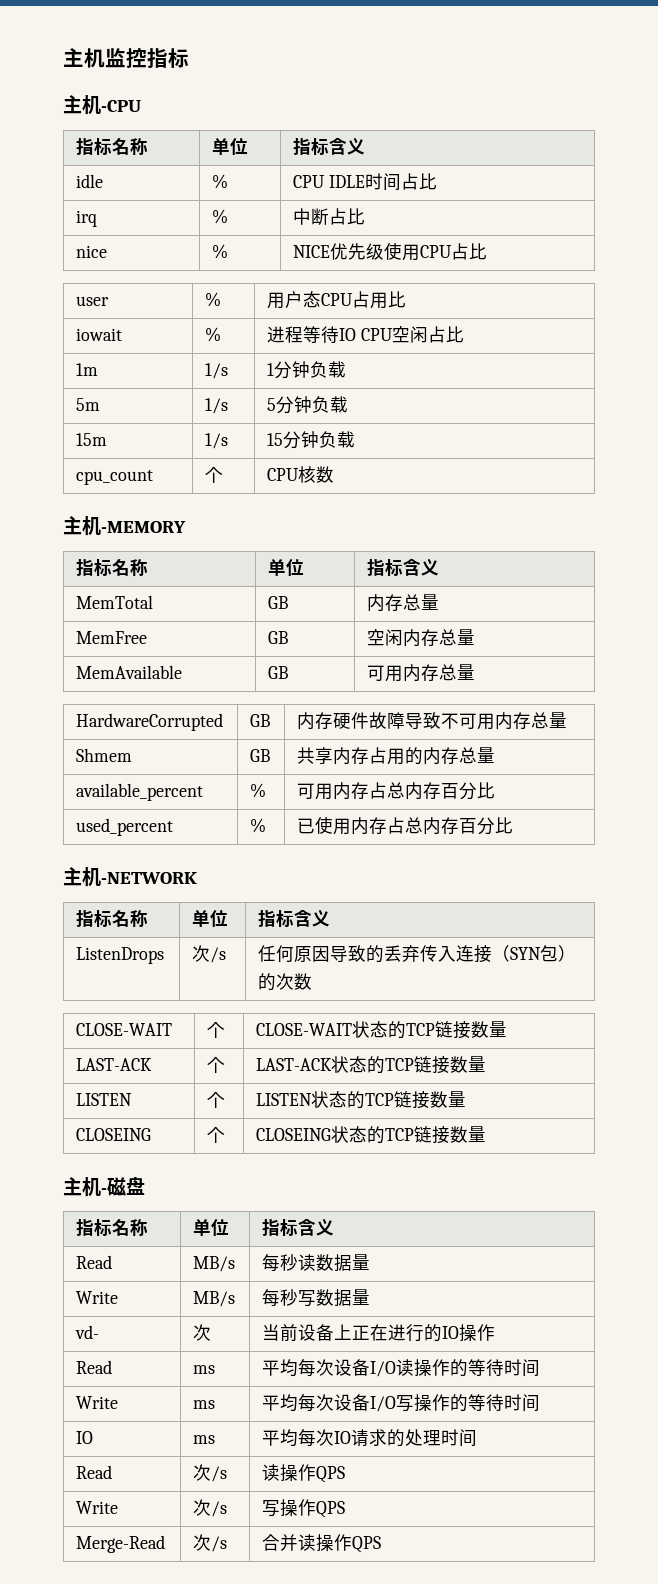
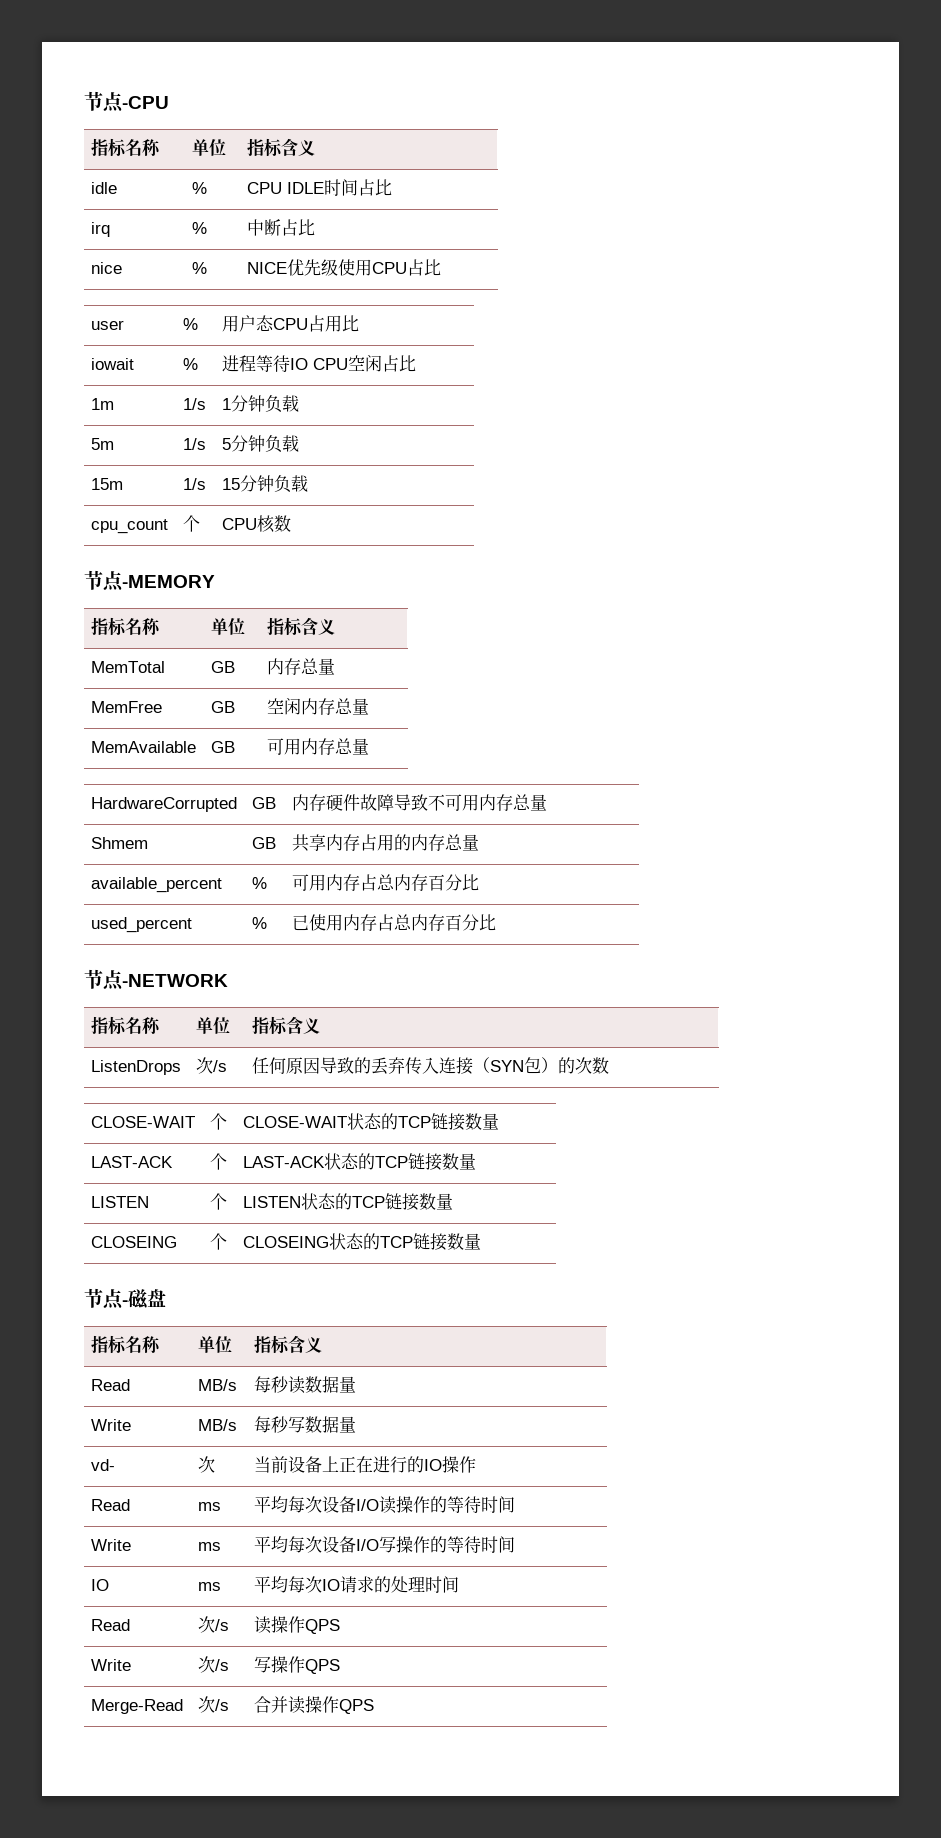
- 主机监控指标
- 主机-CPU
+ 节点-CPU
- 主机-MEMORY
+ 节点-MEMORY
- 主机-NETWORK
+ 节点-NETWORK
- 主机-磁盘
+ 节点-磁盘

